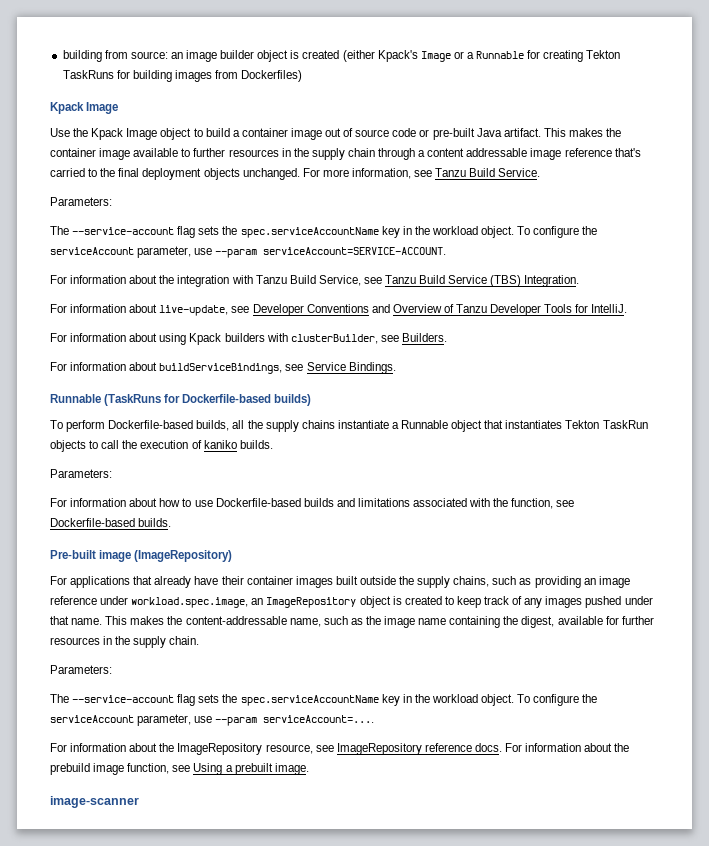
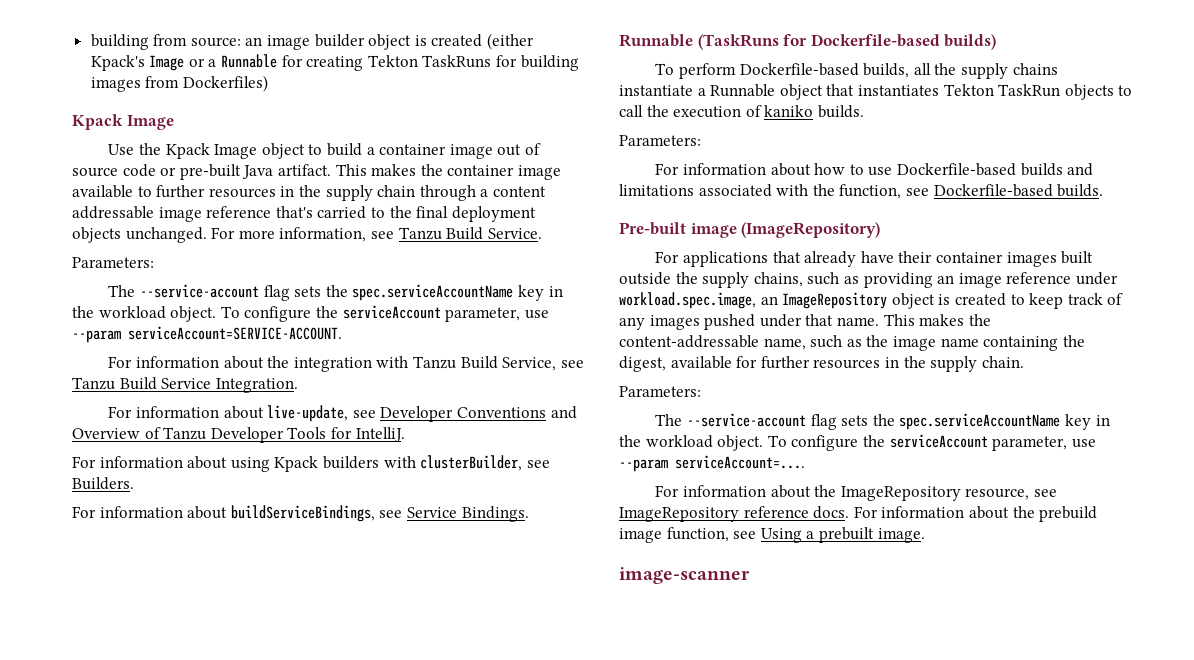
- For information about the integration with Tanzu Build Service, see Tanzu Build Service (TBS) Integration.
+ For information about the integration with Tanzu Build Service, see Tanzu Build Service Integration.

